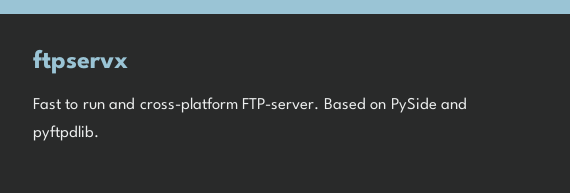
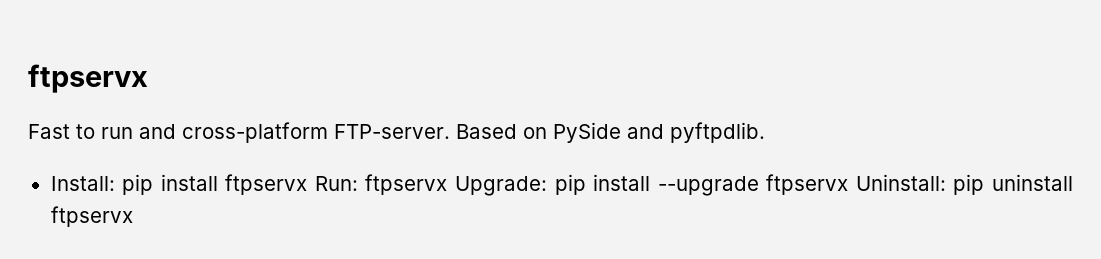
+ Install: pip install ftpservx Run: ftpservx Upgrade: pip install --upgrade ftpservx Uninstall: pip uninstall ftpservx

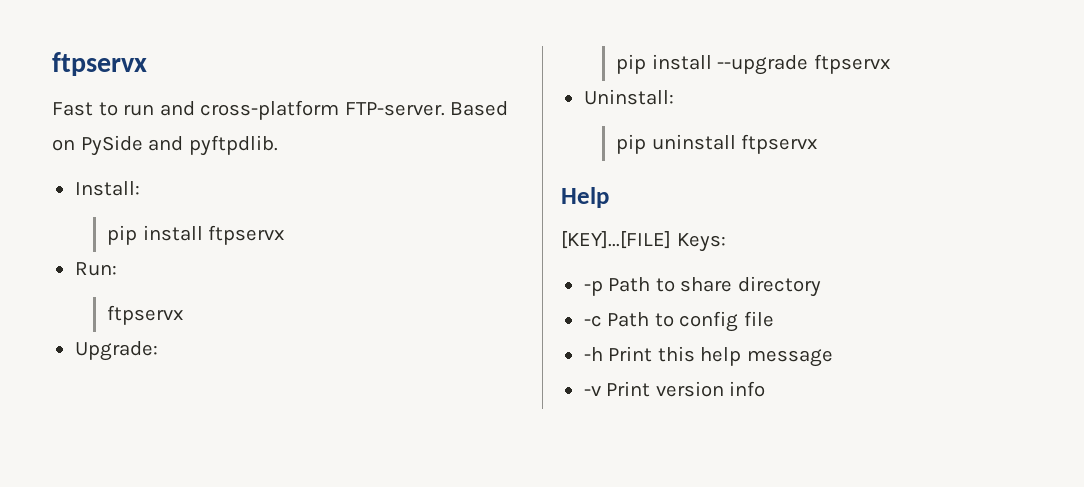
- Install: pip install ftpservx Run: ftpservx Upgrade: pip install --upgrade ftpservx Uninstall: pip uninstall ftpservx
+ Install:
+ pip install ftpservx
+ Run:
+ ftpservx
+ Upgrade:
+ pip install --upgrade ftpservx
+ Uninstall:
+ pip uninstall ftpservx
+ Help
+ [KEY]...[FILE] Keys:
+ -p Path to share directory
+ -c Path to config file
+ -h Print this help message
+ -v Print version info

